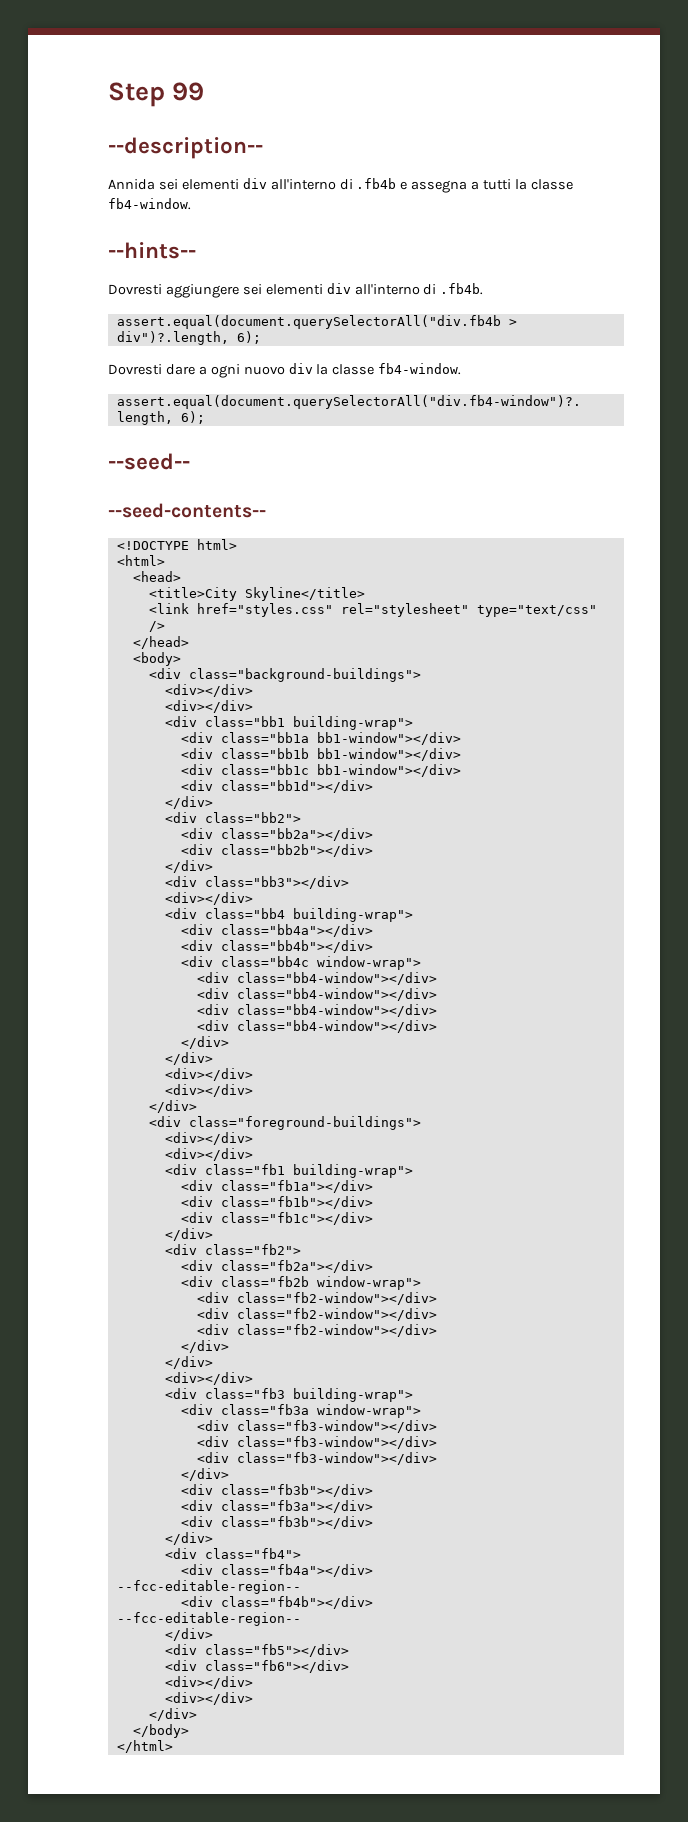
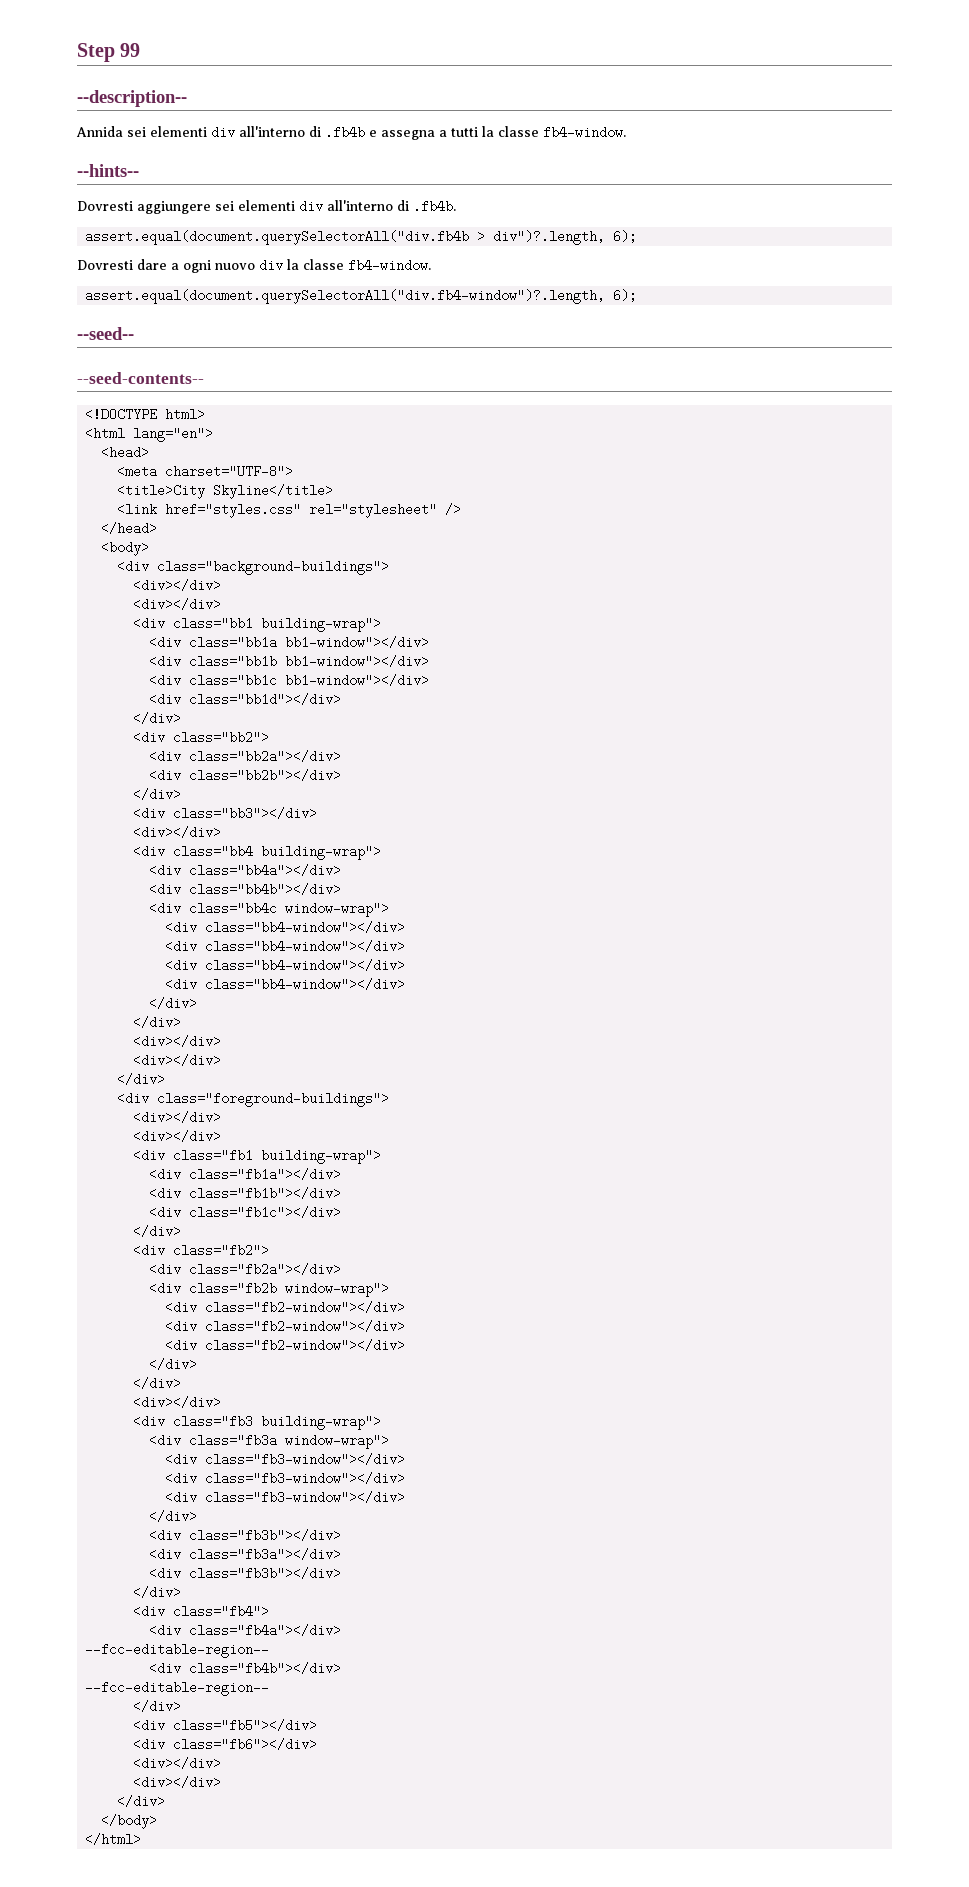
- <html>
+ <html lang="en">
+ <meta charset="UTF-8">
- <link href="styles.css" rel="stylesheet" type="text/css" />
+ <link href="styles.css" rel="stylesheet" />

